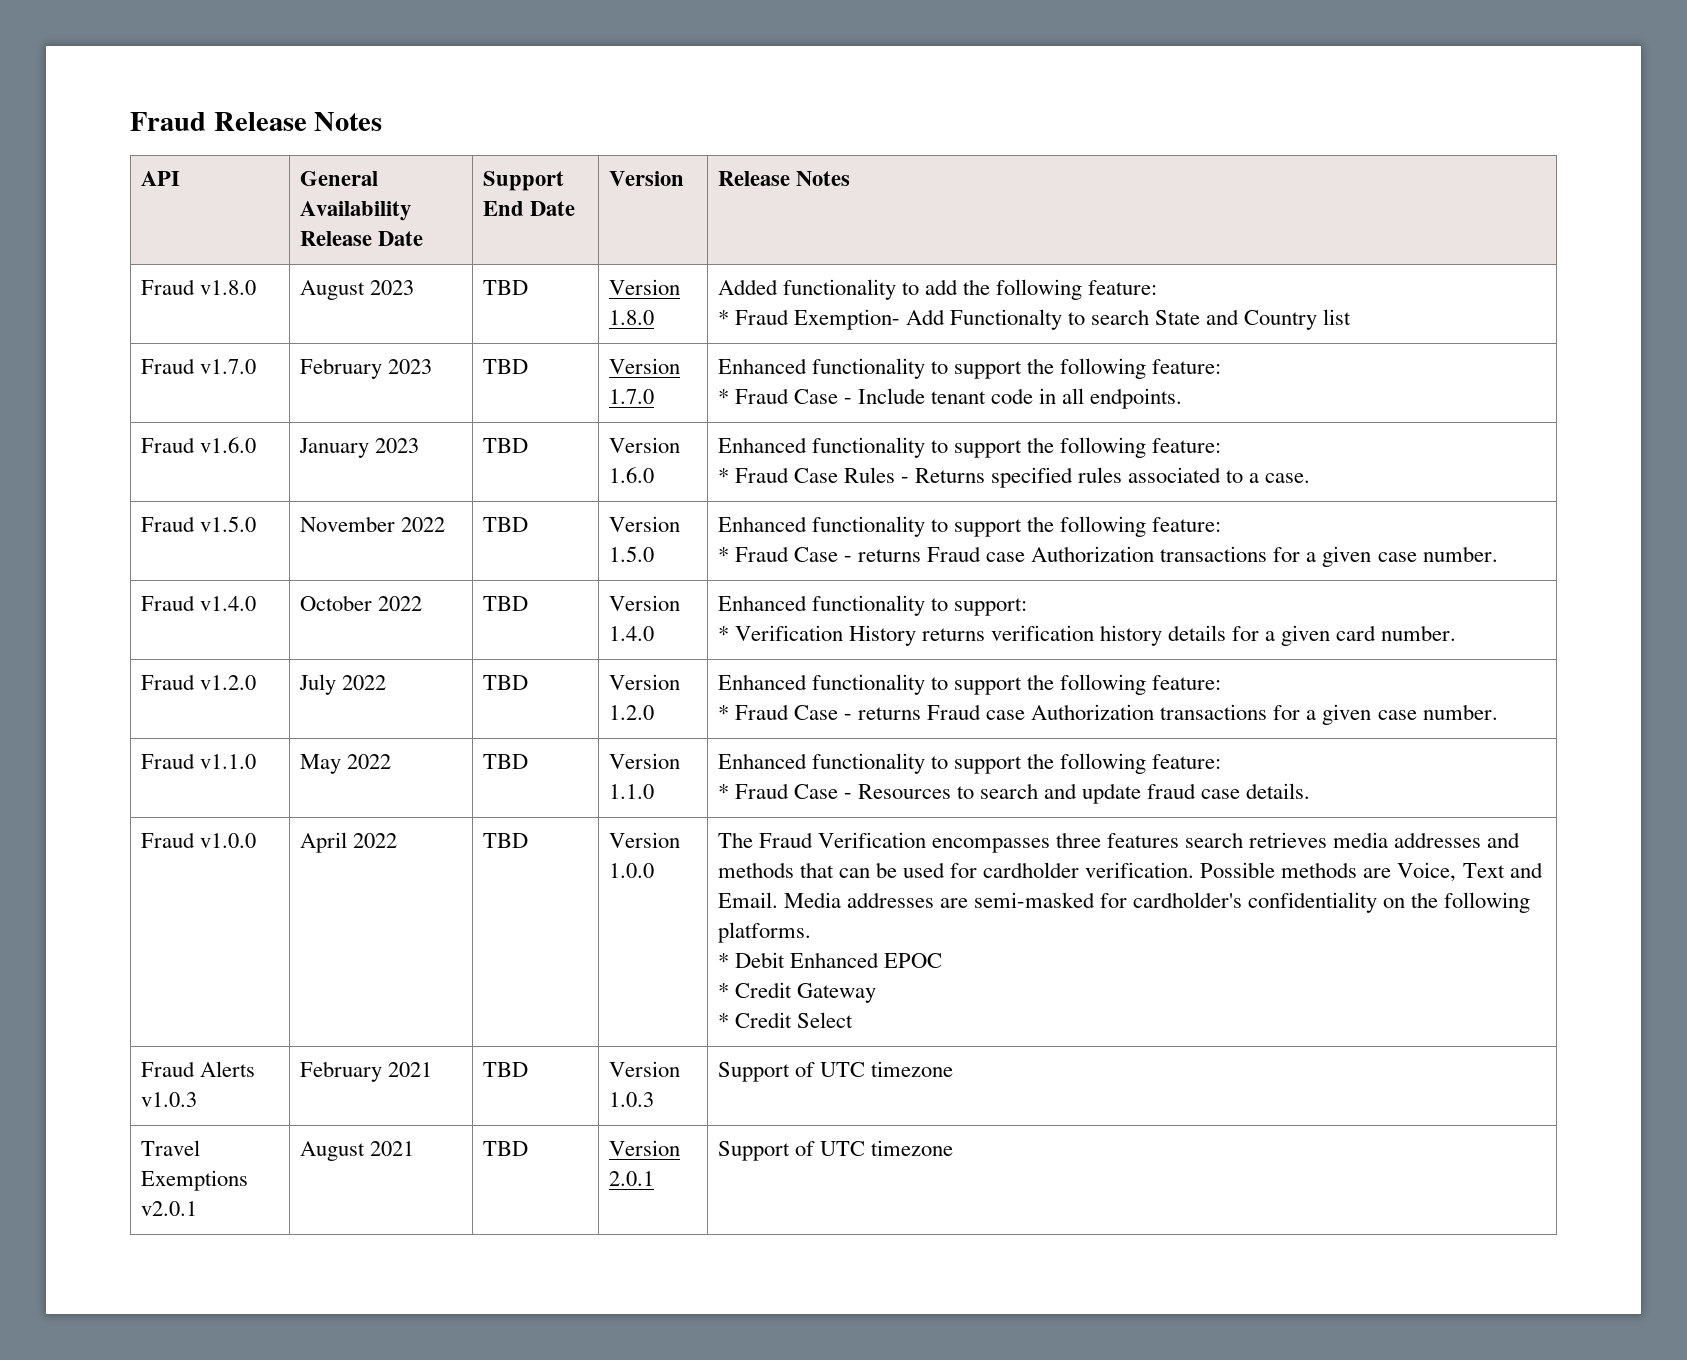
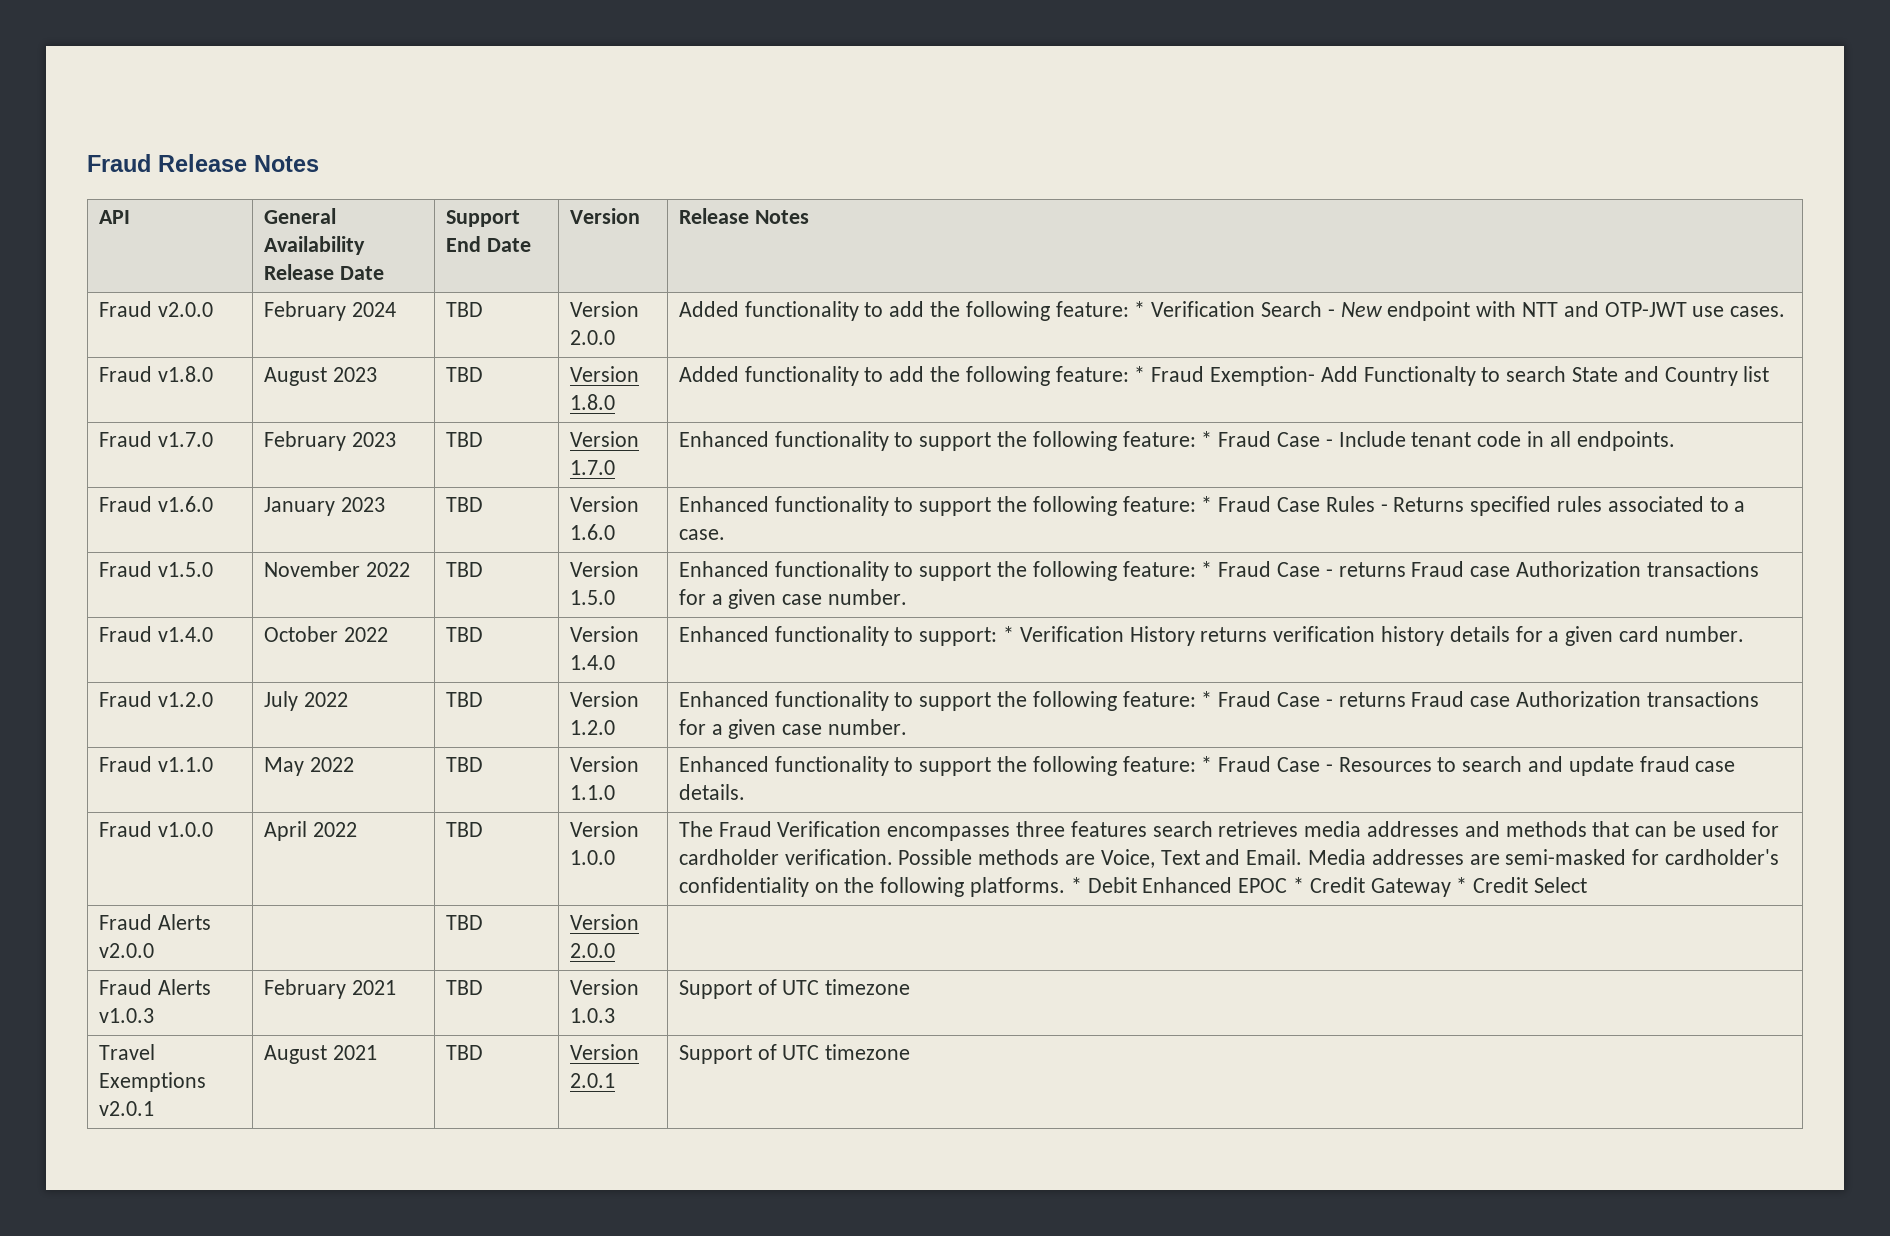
+ Fraud v2.0.0 | February 2024 | TBD | Version 2.0.0 | Added functionality to add the following feature: * Verification Search - New endpoint with NTT and OTP-JWT use cases.
- Fraud v1.8.0 | August 2023 | TBD | Version 1.8.0 | Added functionality to add the following feature:
- * Fraud Exemption- Add Functionalty to search State and Country list
+ Fraud v1.8.0 | August 2023 | TBD | Version 1.8.0 | Added functionality to add the following feature: * Fraud Exemption- Add Functionalty to search State and Country list
- Fraud v1.7.0 | February 2023 | TBD | Version 1.7.0 | Enhanced functionality to support the following feature:
- * Fraud Case - Include tenant code in all endpoints.
+ Fraud v1.7.0 | February 2023 | TBD | Version 1.7.0 | Enhanced functionality to support the following feature: * Fraud Case - Include tenant code in all endpoints.
- Fraud v1.6.0 | January 2023 | TBD | Version 1.6.0 | Enhanced functionality to support the following feature:
- * Fraud Case Rules - Returns specified rules associated to a case.
+ Fraud v1.6.0 | January 2023 | TBD | Version 1.6.0 | Enhanced functionality to support the following feature: * Fraud Case Rules - Returns specified rules associated to a case.
- Fraud v1.5.0 | November 2022 | TBD | Version 1.5.0 | Enhanced functionality to support the following feature:
- * Fraud Case - returns Fraud case Authorization transactions for a given case number.
+ Fraud v1.5.0 | November 2022 | TBD | Version 1.5.0 | Enhanced functionality to support the following feature: * Fraud Case - returns Fraud case Authorization transactions for a given case number.
- Fraud v1.4.0 | October 2022 | TBD | Version 1.4.0 | Enhanced functionality to support:
- * Verification History returns verification history details for a given card number.
+ Fraud v1.4.0 | October 2022 | TBD | Version 1.4.0 | Enhanced functionality to support: * Verification History returns verification history details for a given card number.
- Fraud v1.2.0 | July 2022 | TBD | Version 1.2.0 | Enhanced functionality to support the following feature:
- * Fraud Case - returns Fraud case Authorization transactions for a given case number.
+ Fraud v1.2.0 | July 2022 | TBD | Version 1.2.0 | Enhanced functionality to support the following feature: * Fraud Case - returns Fraud case Authorization transactions for a given case number.
- Fraud v1.1.0 | May 2022 | TBD | Version 1.1.0 | Enhanced functionality to support the following feature:
- * Fraud Case - Resources to search and update fraud case details.
+ Fraud v1.1.0 | May 2022 | TBD | Version 1.1.0 | Enhanced functionality to support the following feature: * Fraud Case - Resources to search and update fraud case details.
- Media addresses are semi-masked for cardholder's confidentiality on the following platforms.
- * Debit Enhanced EPOC
- * Credit Gateway
- * Credit Select
+ Media addresses are semi-masked for cardholder's confidentiality on the following platforms. * Debit Enhanced EPOC * Credit Gateway * Credit Select
+ Fraud Alerts v2.0.0 | | TBD | Version 2.0.0 |

